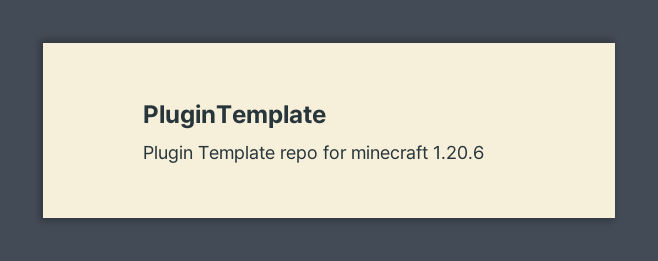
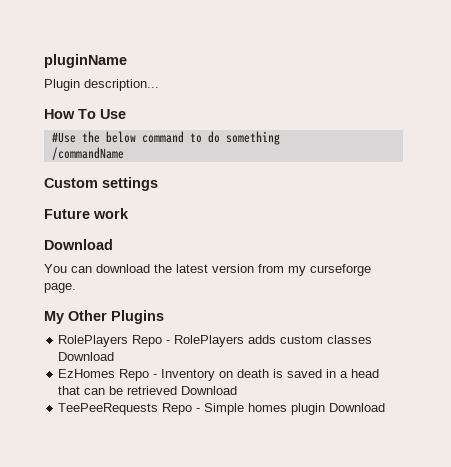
- PluginTemplate
+ pluginName
- Plugin Template repo for minecraft 1.20.6
+ Plugin description...
+ How To Use
+ #Use the below command to do something
+ /commandName
+ Custom settings
+ Future work
+ Download
+ You can download the latest version from my curseforge page.
+ My Other Plugins
+ RolePlayers Repo - RolePlayers adds custom classes Download
+ EzHomes Repo - Inventory on death is saved in a head that can be retrieved Download
+ TeePeeRequests Repo - Simple homes plugin Download

